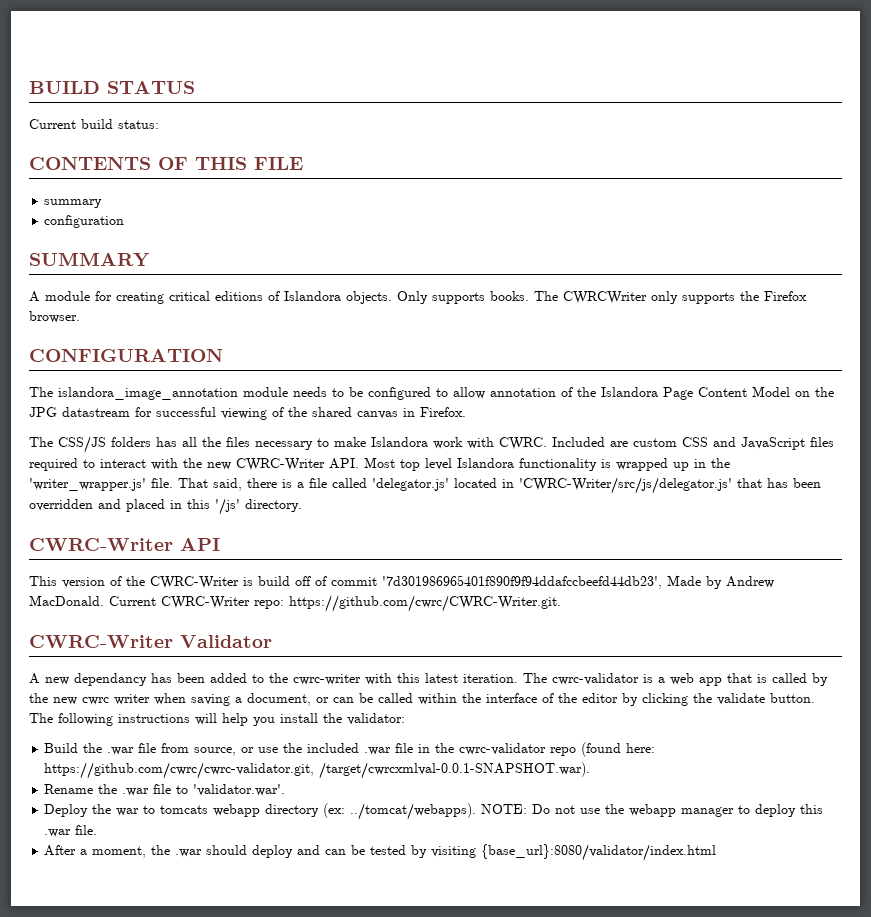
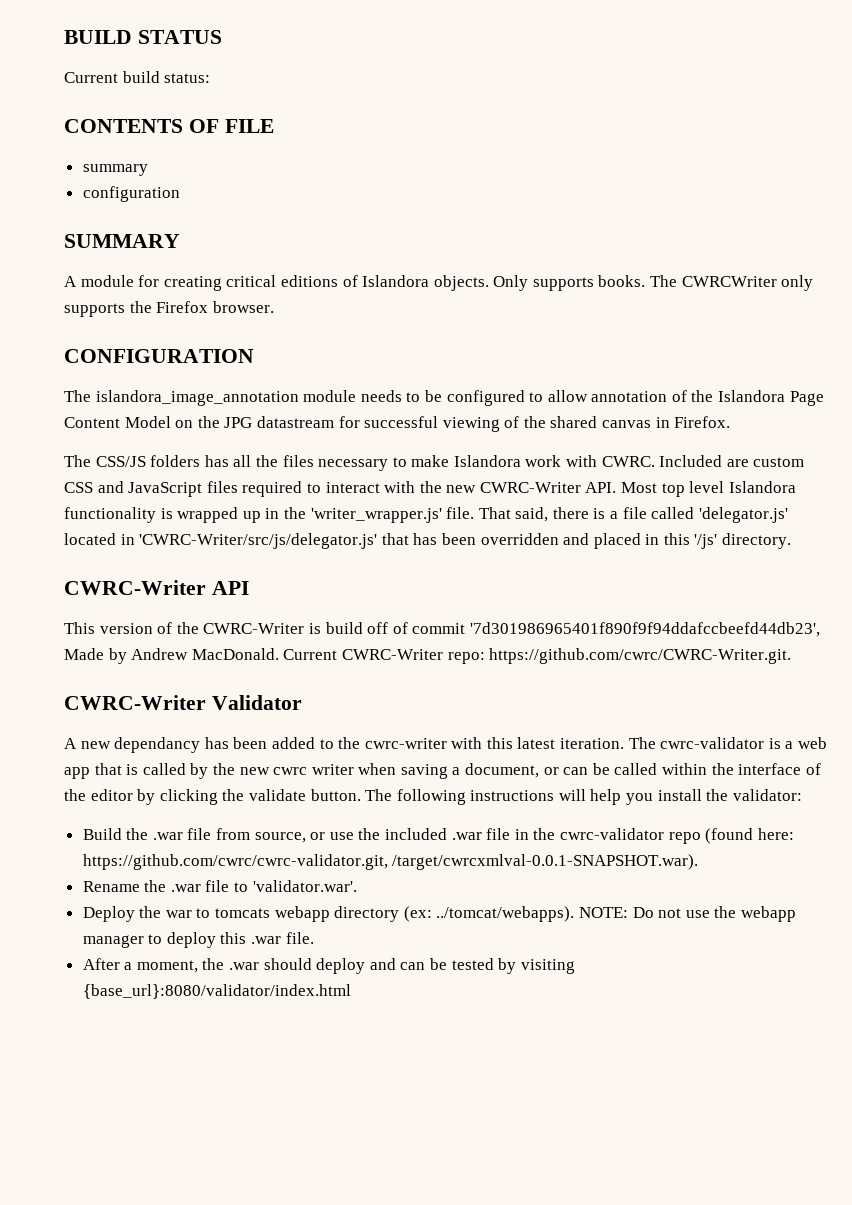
- CONTENTS OF THIS FILE
+ CONTENTS OF FILE

